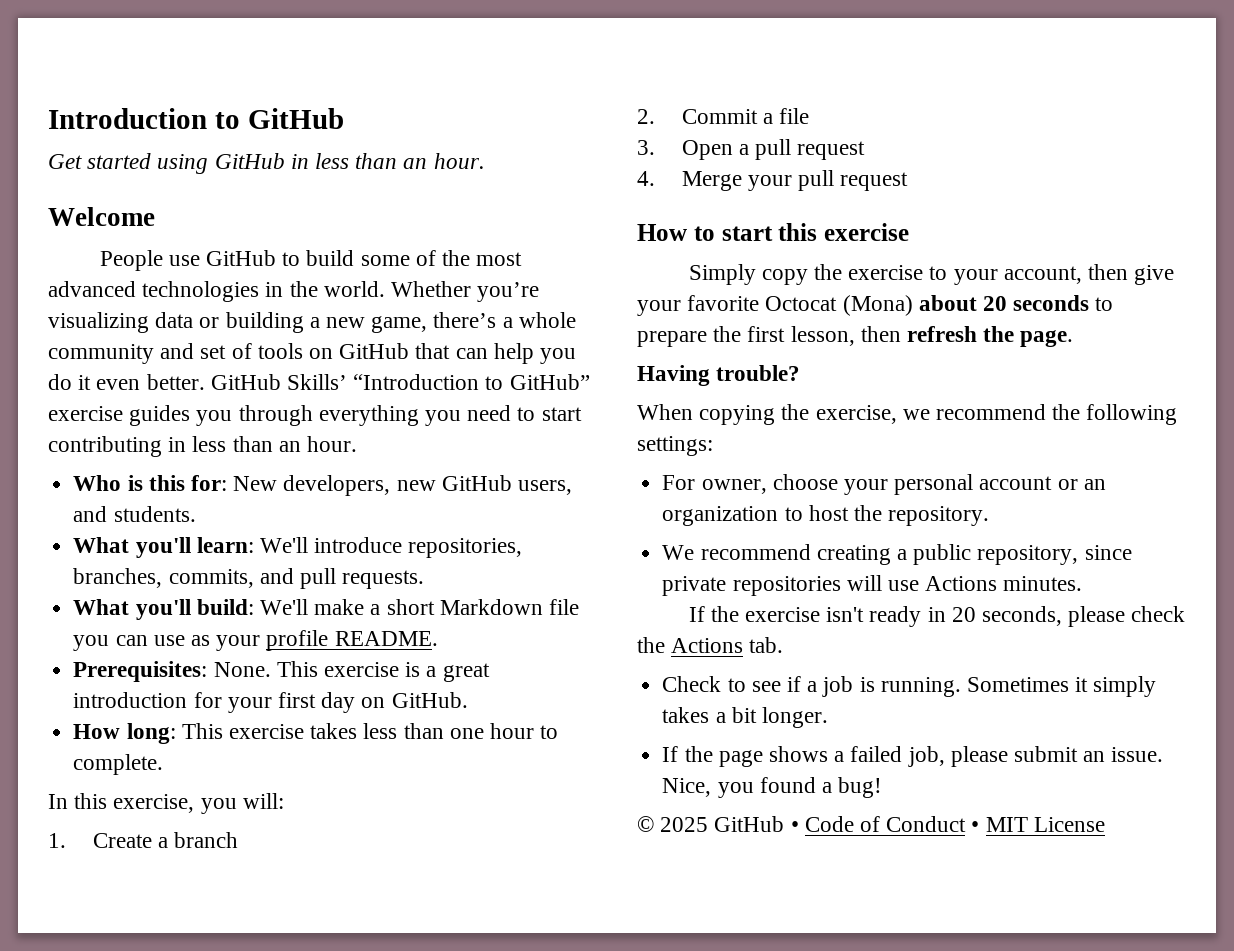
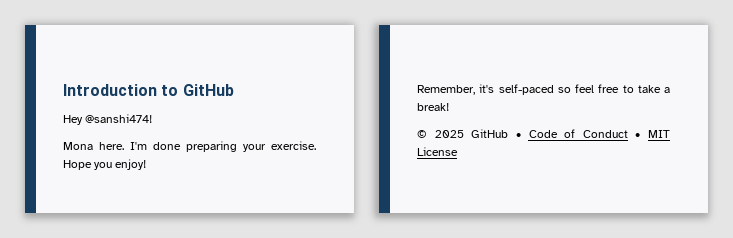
- Get started using GitHub in less than an hour.
- Welcome
- People use GitHub to build some of the most advanced technologies in the world. Whether you’re visualizing data or building a new game, there’s a whole community and set of tools on GitHub that can help you do it even better. GitHub Skills’ “Introduction to GitHub” exercise guides you through everything you need to start contributing in less than an hour.
- Who is this for: New developers, new GitHub users, and students.
- What you'll learn: We'll introduce repositories, branches, commits, and pull requests.
- What you'll build: We'll make a short Markdown file you can use as your profile README.
- Prerequisites: None. This exercise is a great introduction for your first day on GitHub.
- How long: This exercise takes less than one hour to complete.
- In this exercise, you will:
- 1. Create a branch
- 2. Commit a file
- 3. Open a pull request
- 4. Merge your pull request
- How to start this exercise
- Simply copy the exercise to your account, then give your favorite Octocat (Mona) about 20 seconds to prepare the first lesson, then refresh the page.
- Having trouble?
- When copying the exercise, we recommend the following settings:
- For owner, choose your personal account or an organization to host the repository.
- We recommend creating a public repository, since private repositories will use Actions minutes.
- If the exercise isn't ready in 20 seconds, please check the Actions tab.
- Check to see if a job is running. Sometimes it simply takes a bit longer.
- If the page shows a failed job, please submit an issue. Nice, you found a bug!
+ Hey @sanshi474!
+ Mona here. I'm done preparing your exercise. Hope you enjoy!
+ Remember, it's self-paced so feel free to take a break!

